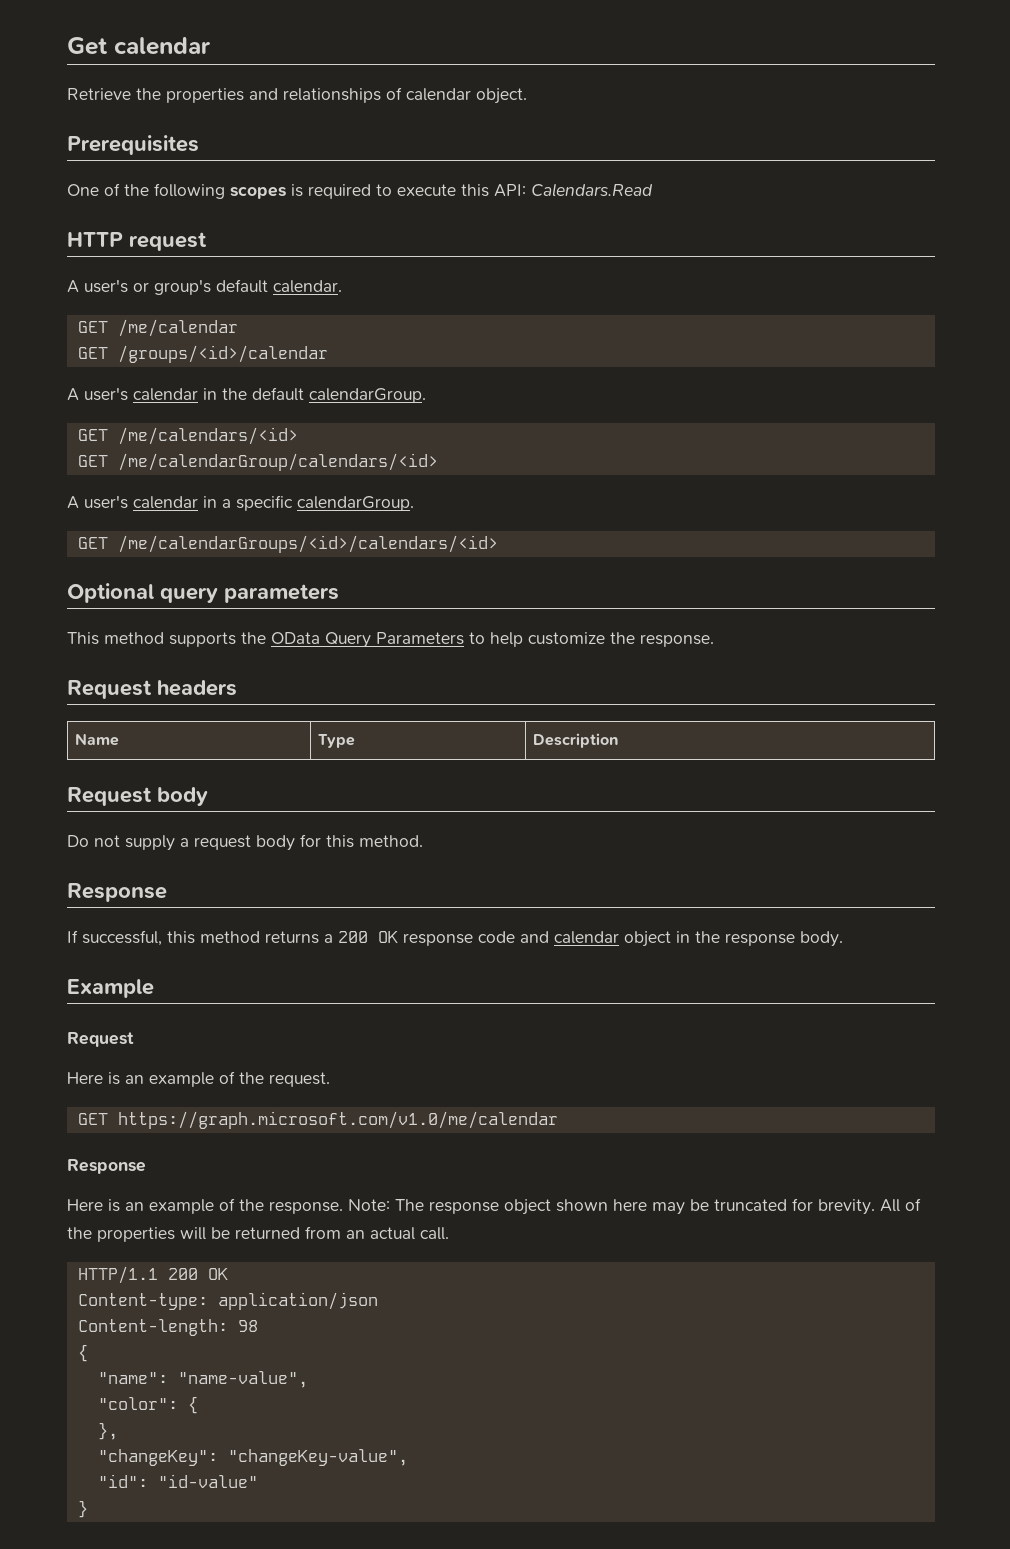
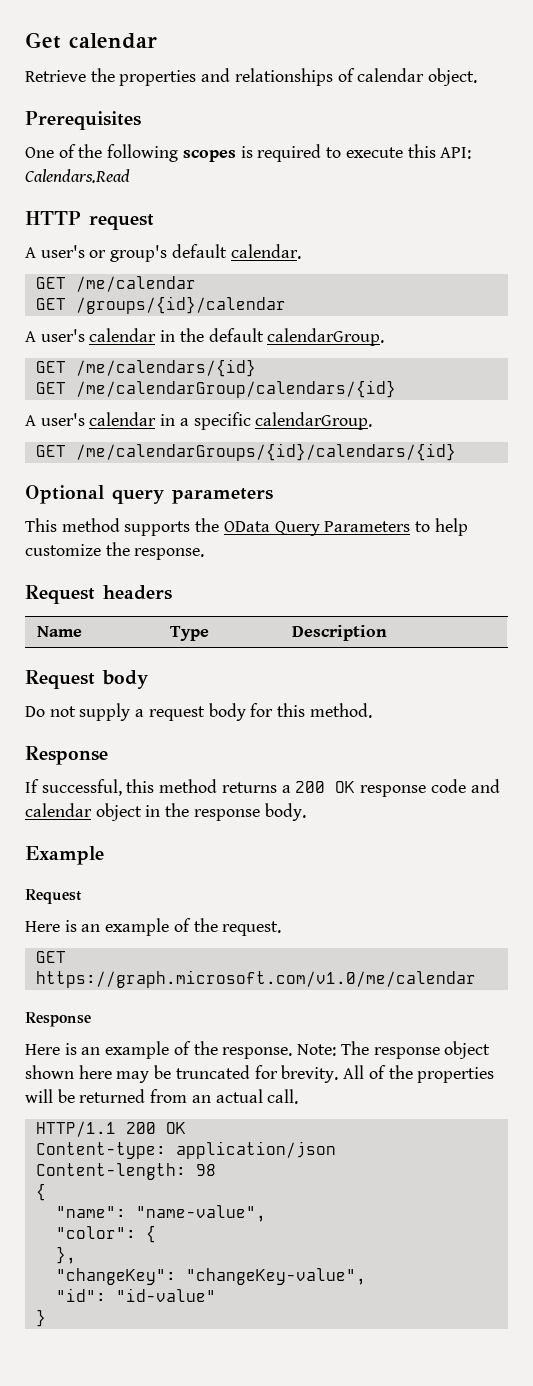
- GET /groups/<id>/calendar
+ GET /groups/{id}/calendar
- GET /me/calendars/<id>
- GET /me/calendarGroup/calendars/<id>
+ GET /me/calendars/{id}
+ GET /me/calendarGroup/calendars/{id}
- GET /me/calendarGroups/<id>/calendars/<id>
+ GET /me/calendarGroups/{id}/calendars/{id}

